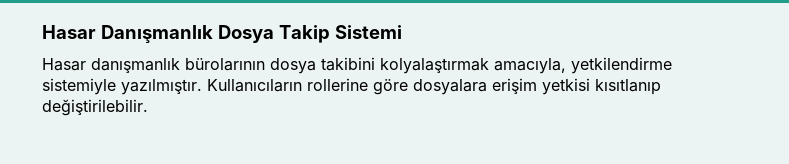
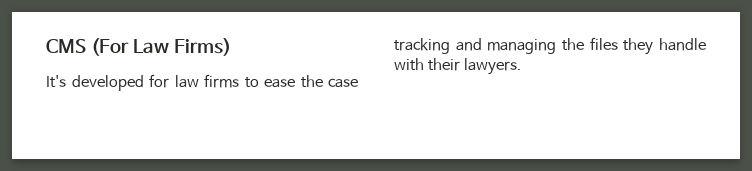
- Hasar Danışmanlık Dosya Takip Sistemi
- Hasar danışmanlık bürolarının dosya takibini kolyalaştırmak amacıyla, yetkilendirme sistemiyle yazılmıştır. Kullanıcıların rollerine göre dosyalara erişim yetkisi kısıtlanıp değiştirilebilir.
+ CMS (For Law Firms)
+ It's developed for law firms to ease the case tracking and managing the files they handle with their lawyers.

